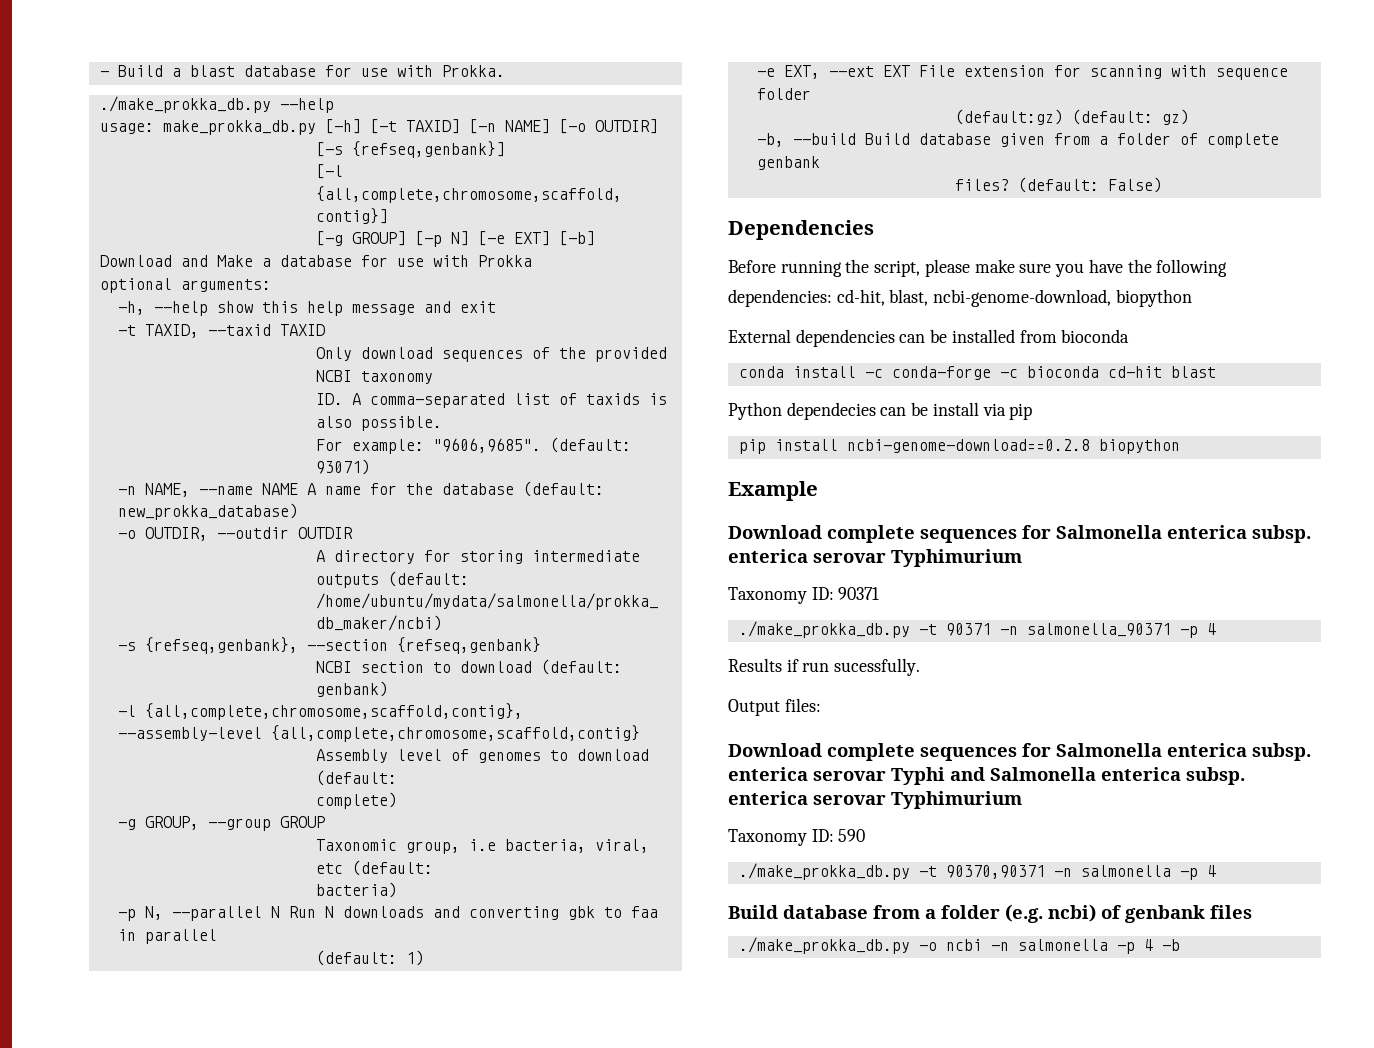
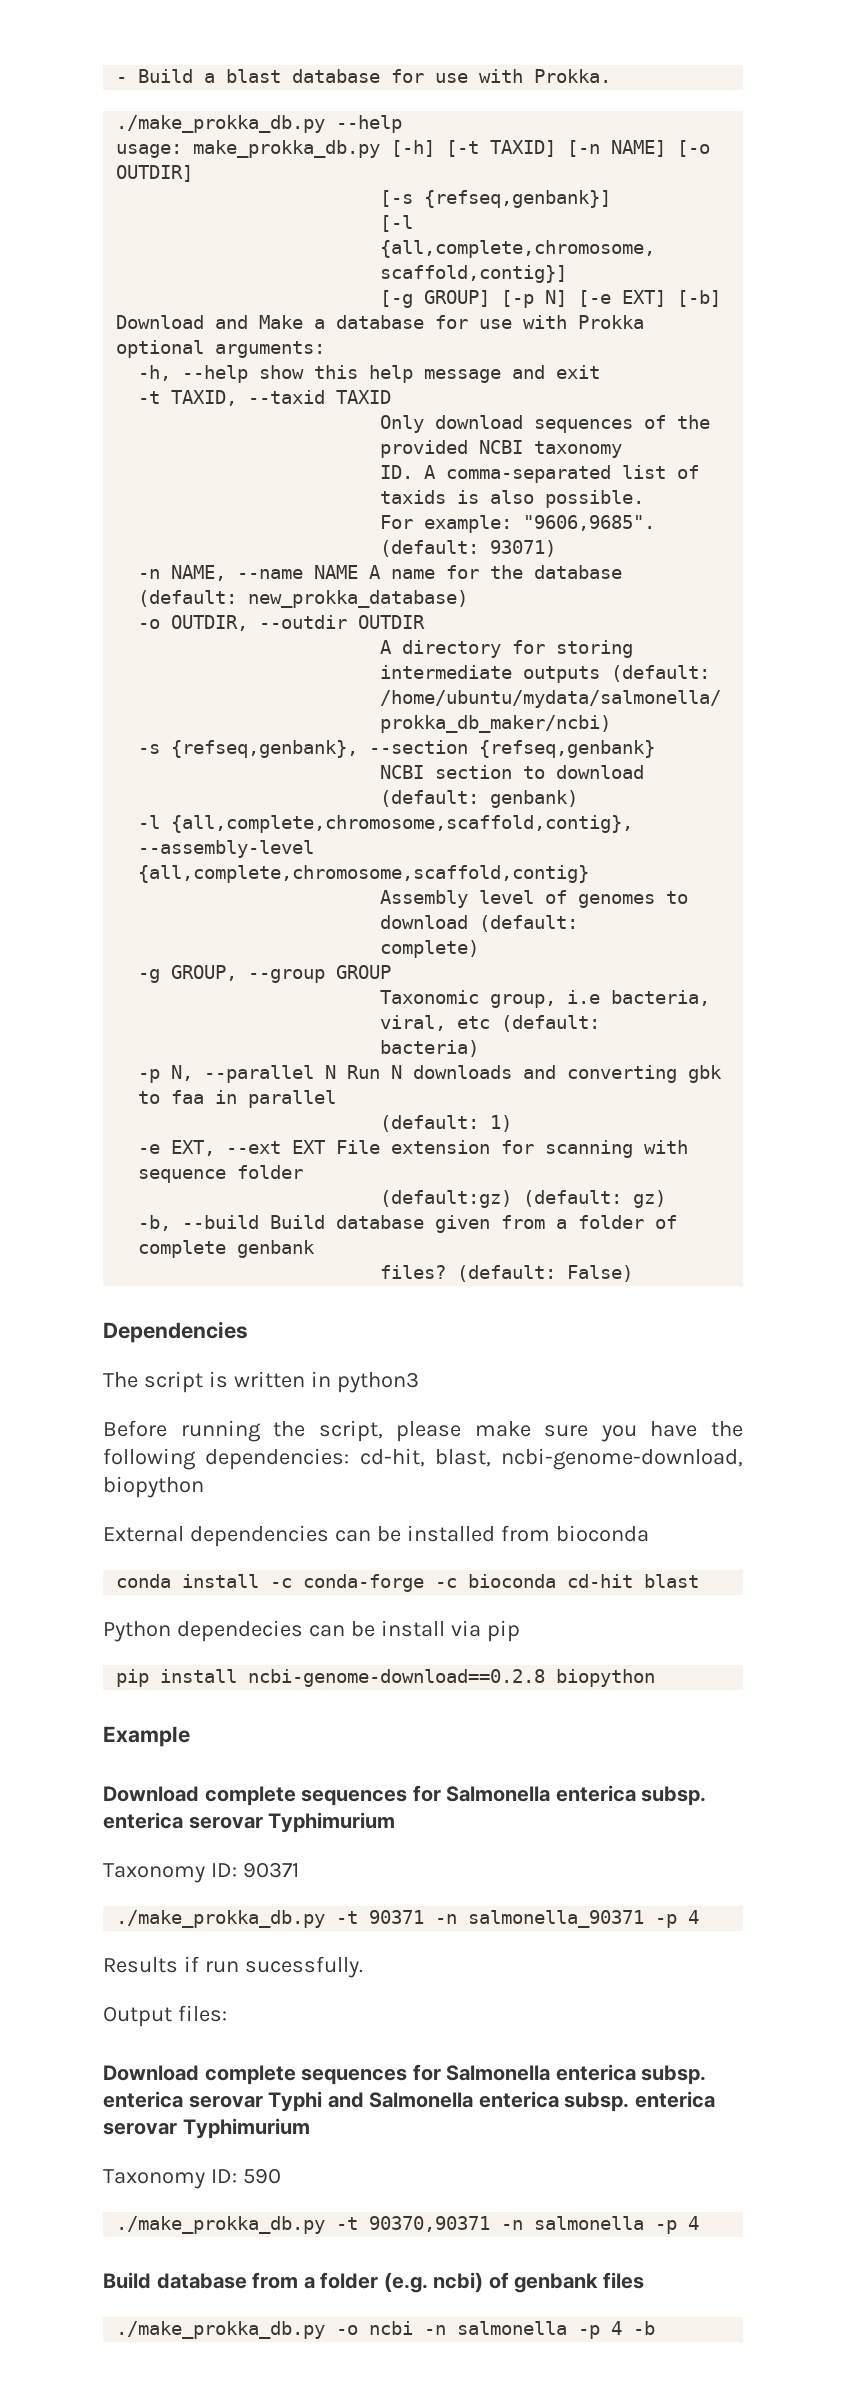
+ The script is written in python3

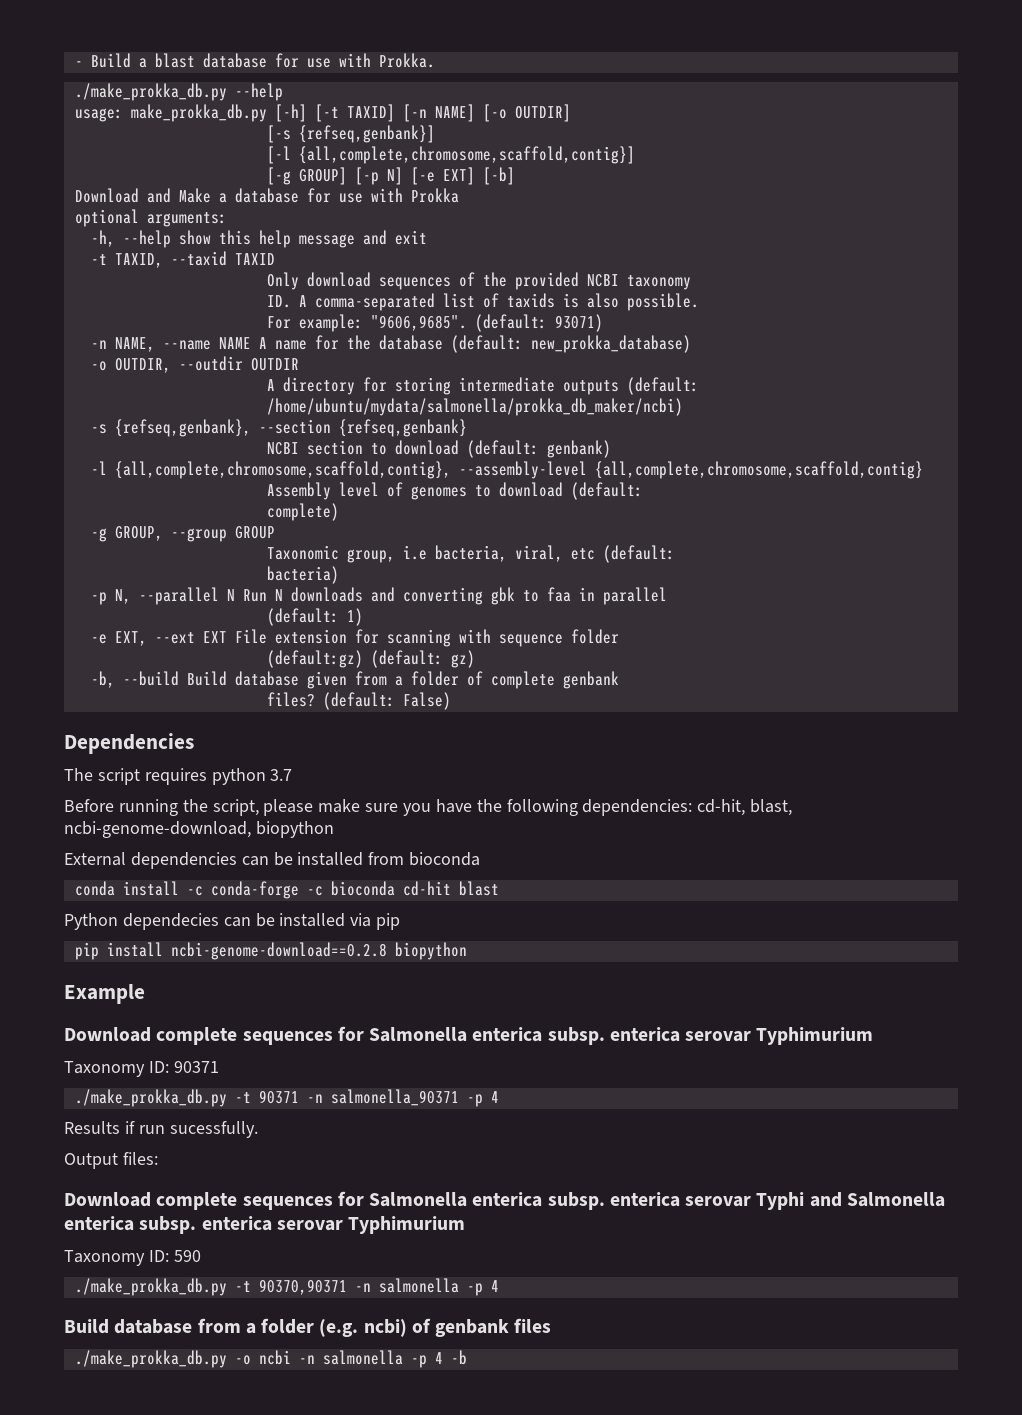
- The script is written in python3
+ The script requires python 3.7
- Python dependecies can be install via pip
+ Python dependecies can be installed via pip

